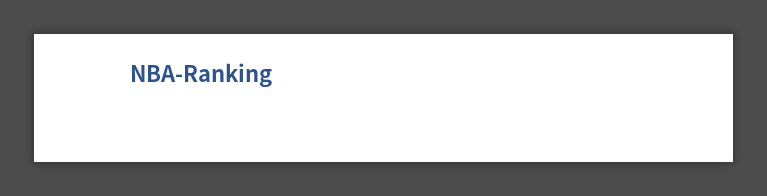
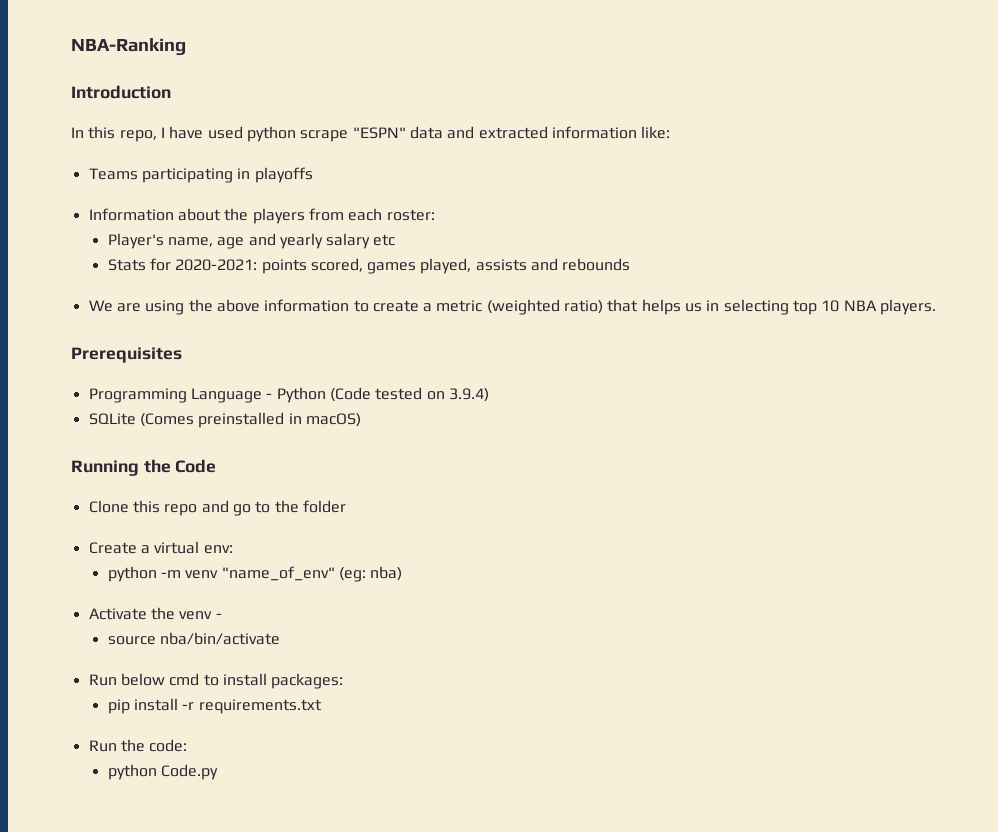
+ Introduction
+ In this repo, I have used python scrape "ESPN" data and extracted information like:
+ Teams participating in playoffs
+ Information about the players from each roster:
+ Player's name, age and yearly salary etc
+ Stats for 2020-2021: points scored, games played, assists and rebounds
+ We are using the above information to create a metric (weighted ratio) that helps us in selecting top 10 NBA players.
+ Prerequisites
+ Programming Language - Python (Code tested on 3.9.4)
+ SQLite (Comes preinstalled in macOS)
+ Running the Code
+ Clone this repo and go to the folder
+ Create a virtual env:
+ python -m venv "name_of_env" (eg: nba)
+ Activate the venv -
+ source nba/bin/activate
+ Run below cmd to install packages:
+ pip install -r requirements.txt
+ Run the code:
+ python Code.py

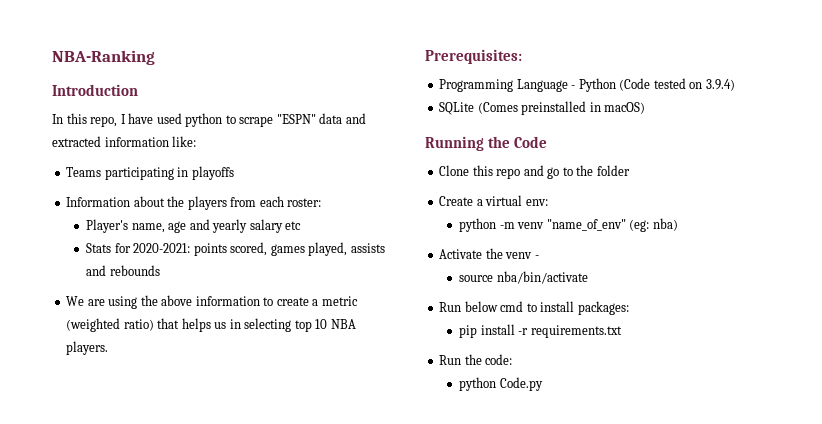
- In this repo, I have used python scrape "ESPN" data and extracted information like:
+ In this repo, I have used python to scrape "ESPN" data and extracted information like:
- Prerequisites
+ Prerequisites:

